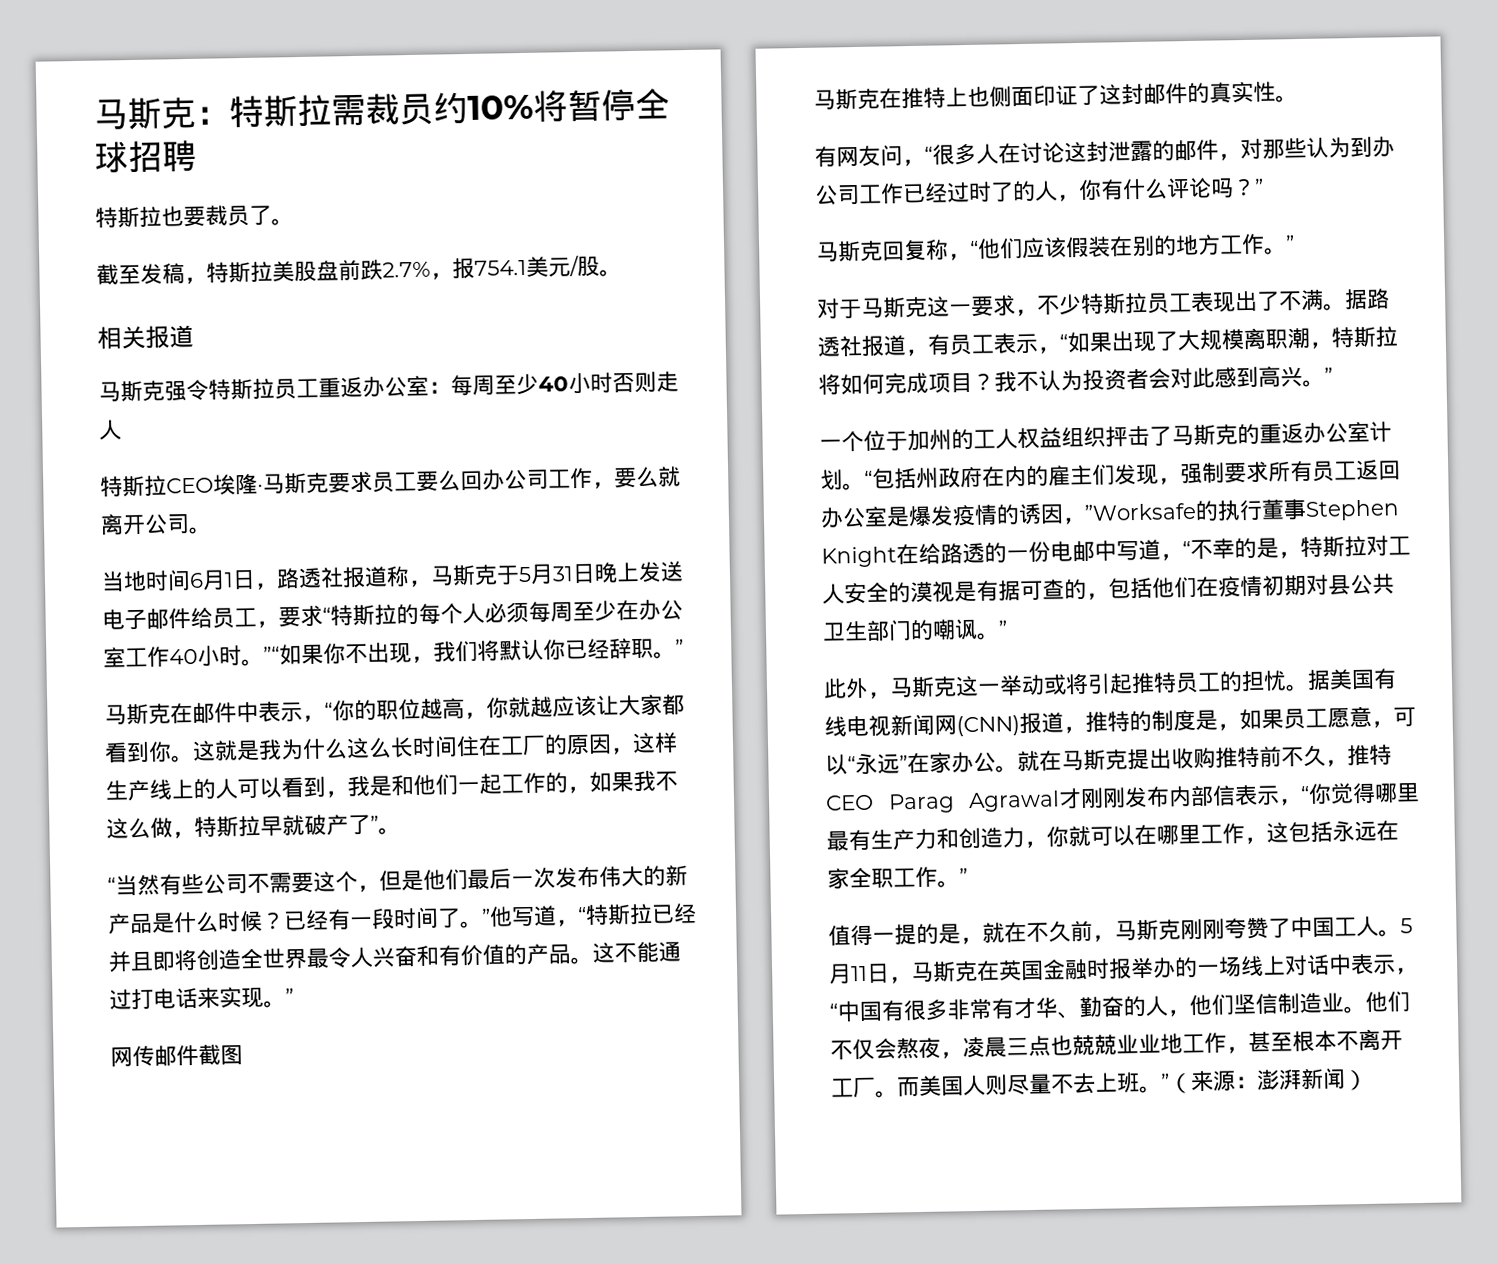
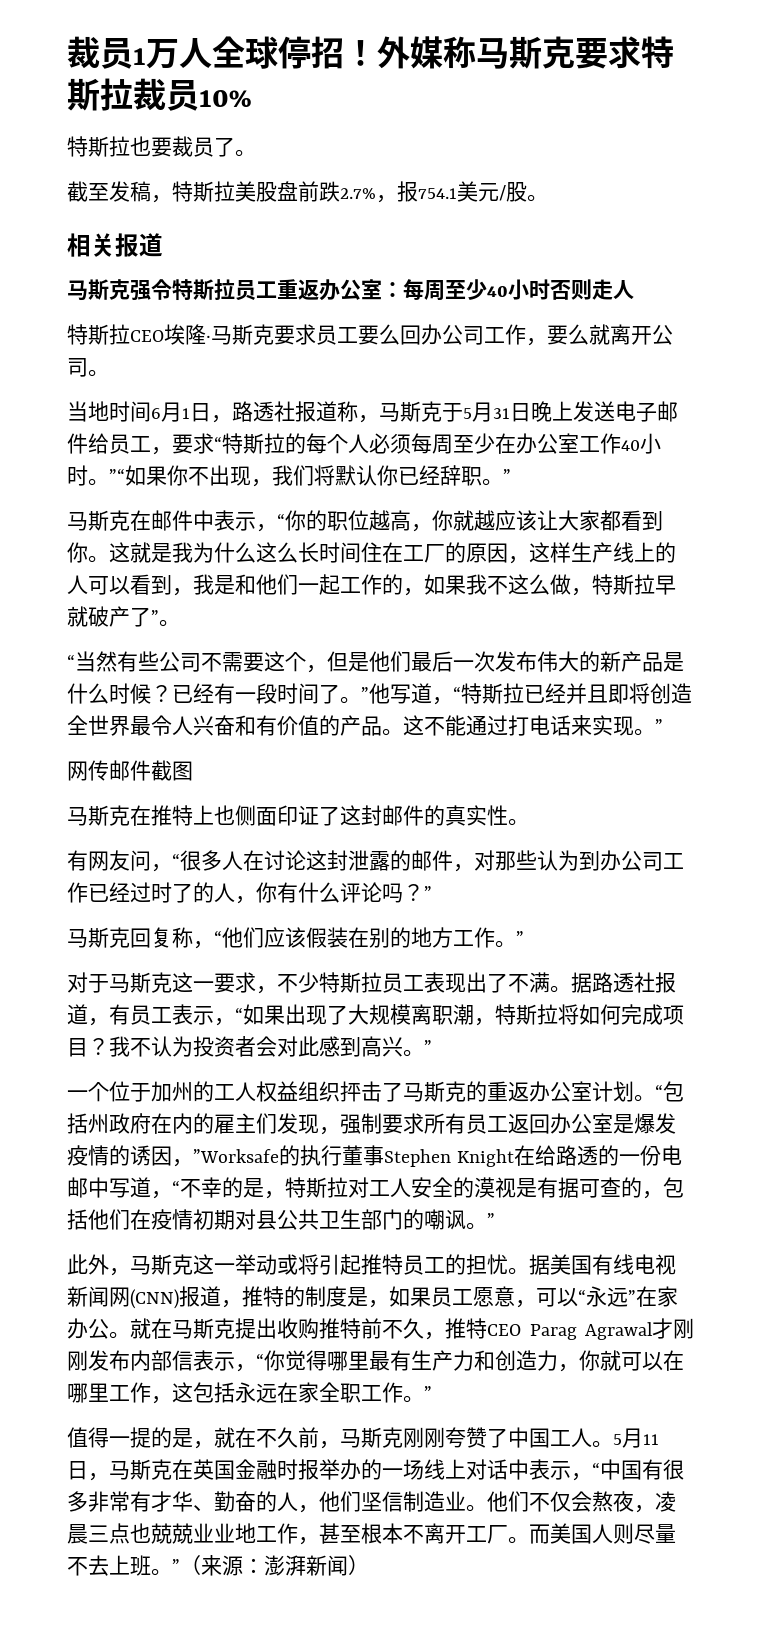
- 马斯克：特斯拉需裁员约10%将暂停全球招聘
+ 裁员1万人全球停招！外媒称马斯克要求特斯拉裁员10%

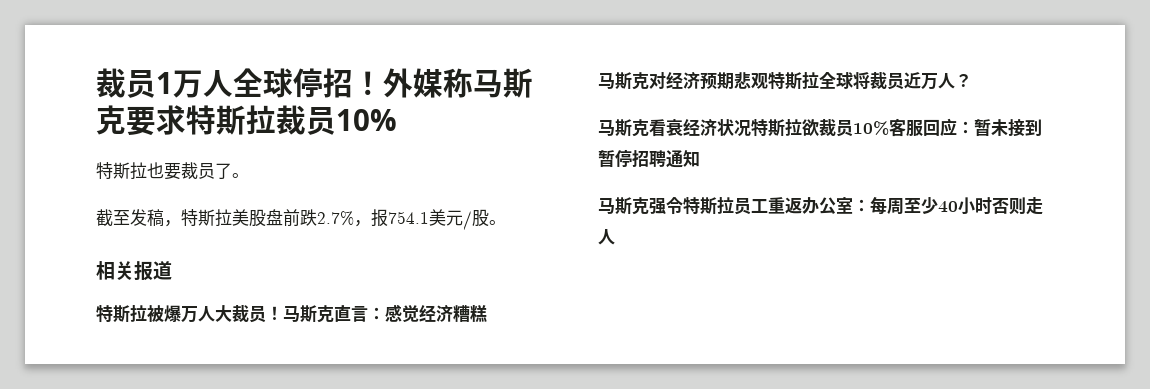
+ 特斯拉被爆万人大裁员！马斯克直言：感觉经济糟糕
+ 马斯克对经济预期悲观特斯拉全球将裁员近万人？
+ 马斯克看衰经济状况特斯拉欲裁员10%客服回应：暂未接到暂停招聘通知
- 特斯拉CEO埃隆·马斯克要求员工要么回办公司工作，要么就离开公司。
- 当地时间6月1日，路透社报道称，马斯克于5月31日晚上发送电子邮件给员工，要求“特斯拉的每个人必须每周至少在办公室工作40小时。”“如果你不出现，我们将默认你已经辞职。”
- 马斯克在邮件中表示，“你的职位越高，你就越应该让大家都看到你。这就是我为什么这么长时间住在工厂的原因，这样生产线上的人可以看到，我是和他们一起工作的，如果我不这么做，特斯拉早就破产了”。
- “当然有些公司不需要这个，但是他们最后一次发布伟大的新产品是什么时候？已经有一段时间了。”他写道，“特斯拉已经并且即将创造全世界最令人兴奋和有价值的产品。这不能通过打电话来实现。”
- 网传邮件截图
- 马斯克在推特上也侧面印证了这封邮件的真实性。
- 有网友问，“很多人在讨论这封泄露的邮件，对那些认为到办公司工作已经过时了的人，你有什么评论吗？”
- 马斯克回复称，“他们应该假装在别的地方工作。”
- 对于马斯克这一要求，不少特斯拉员工表现出了不满。据路透社报道，有员工表示，“如果出现了大规模离职潮，特斯拉将如何完成项目？我不认为投资者会对此感到高兴。”
- 一个位于加州的工人权益组织抨击了马斯克的重返办公室计划。“包括州政府在内的雇主们发现，强制要求所有员工返回办公室是爆发疫情的诱因，”Worksafe的执行董事Stephen Knight在给路透的一份电邮中写道，“不幸的是，特斯拉对工人安全的漠视是有据可查的，包括他们在疫情初期对县公共卫生部门的嘲讽。”
- 此外，马斯克这一举动或将引起推特员工的担忧。据美国有线电视新闻网(CNN)报道，推特的制度是，如果员工愿意，可以“永远”在家办公。就在马斯克提出收购推特前不久，推特CEO Parag Agrawal才刚刚发布内部信表示，“你觉得哪里最有生产力和创造力，你就可以在哪里工作，这包括永远在家全职工作。”
- 值得一提的是，就在不久前，马斯克刚刚夸赞了中国工人。5月11日，马斯克在英国金融时报举办的一场线上对话中表示，“中国有很多非常有才华、勤奋的人，他们坚信制造业。他们不仅会熬夜，凌晨三点也兢兢业业地工作，甚至根本不离开工厂。而美国人则尽量不去上班。”（来源：澎湃新闻）

